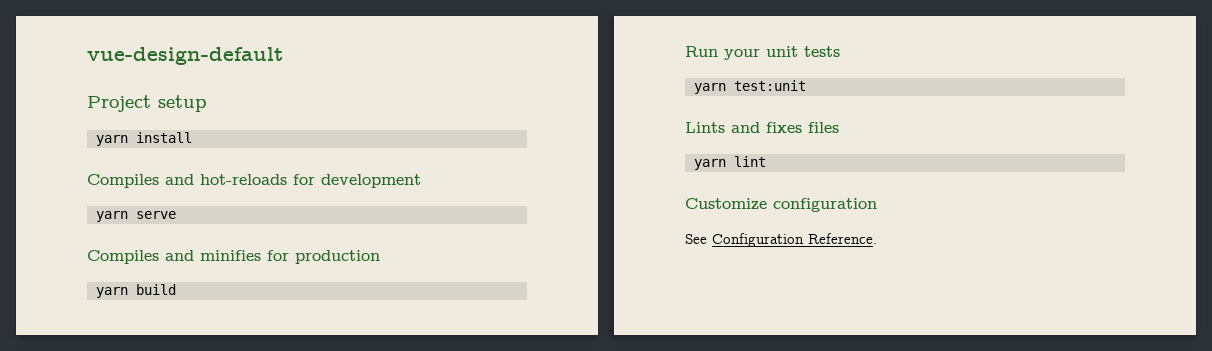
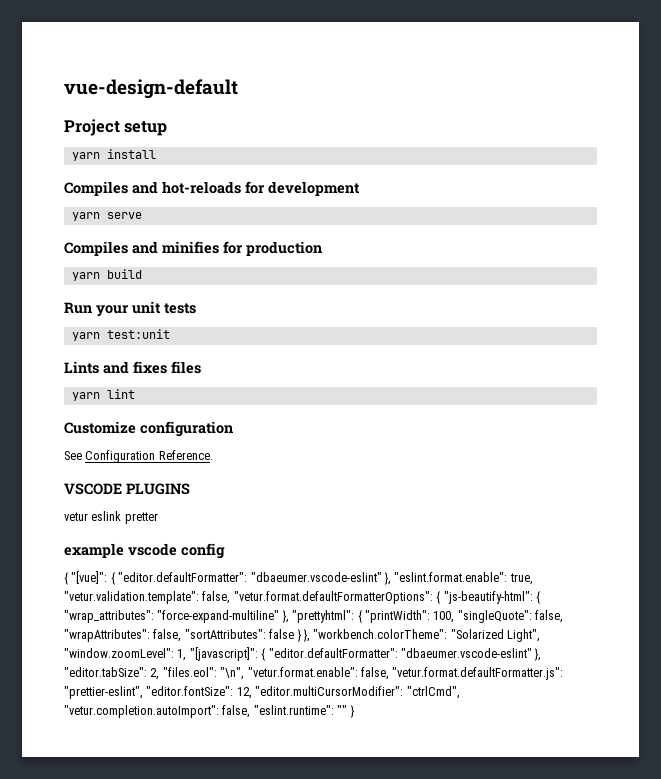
+ VSCODE PLUGINS
+ vetur eslink pretter
+ example vscode config
+ { "[vue]": { "editor.defaultFormatter": "dbaeumer.vscode-eslint" }, "eslint.format.enable": true, "vetur.validation.template": false, "vetur.format.defaultFormatterOptions": { "js-beautify-html": { "wrap_attributes": "force-expand-multiline" }, "prettyhtml": { "printWidth": 100, "singleQuote": false, "wrapAttributes": false, "sortAttributes": false } }, "workbench.colorTheme": "Solarized Light", "window.zoomLevel": 1, "[javascript]": { "editor.defaultFormatter": "dbaeumer.vscode-eslint" }, "editor.tabSize": 2, "files.eol": "\n", "vetur.format.enable": false, "vetur.format.defaultFormatter.js": "prettier-eslint", "editor.fontSize": 12, "editor.multiCursorModifier": "ctrlCmd", "vetur.completion.autoImport": false, "eslint.runtime": "" }

